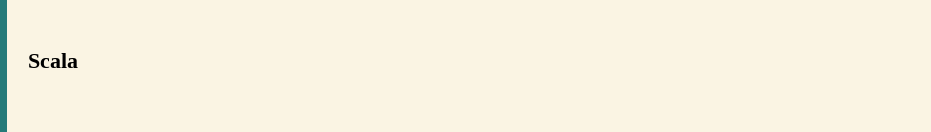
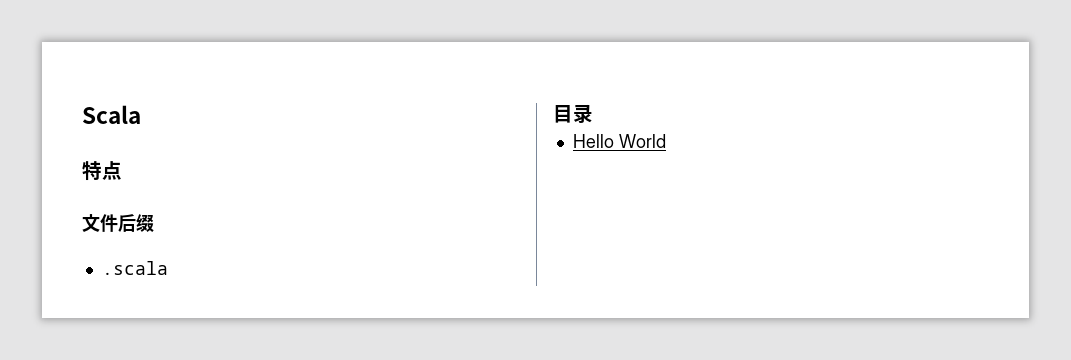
+ 特点
+ 文件后缀
+ .scala
+ 目录
+ Hello World

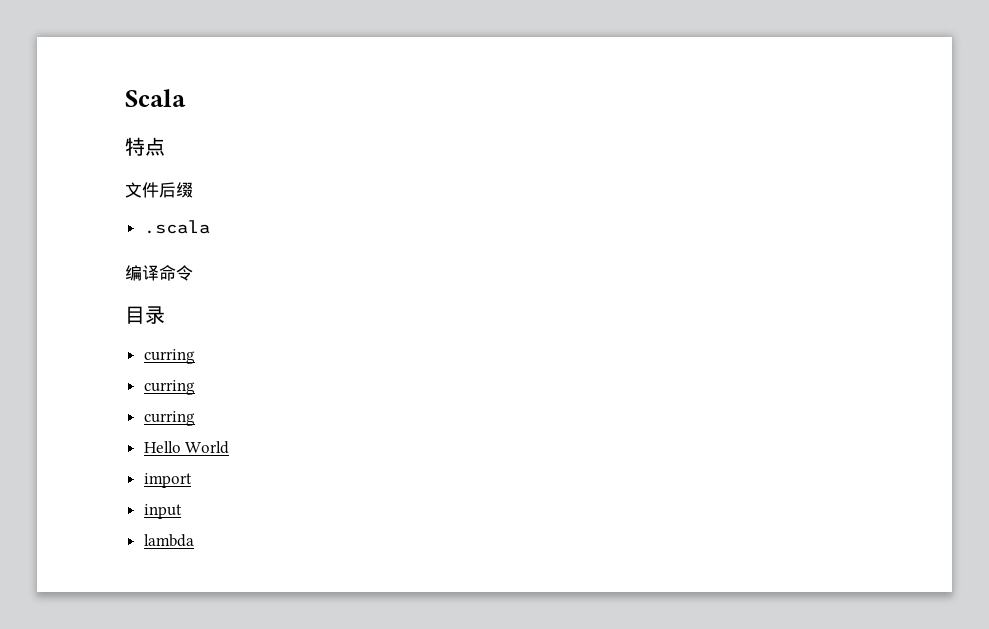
+ 编译命令
  目录
+ curring
+ curring
+ curring
+ import
+ input
+ lambda

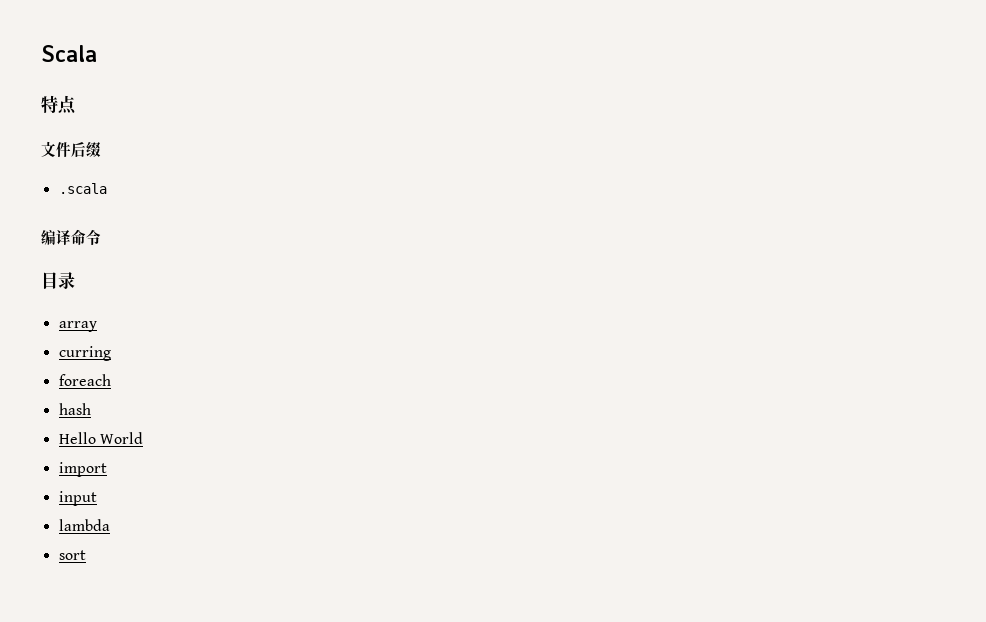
  目录
+ array
  curring
- curring
- curring
+ foreach
+ hash
+ sort

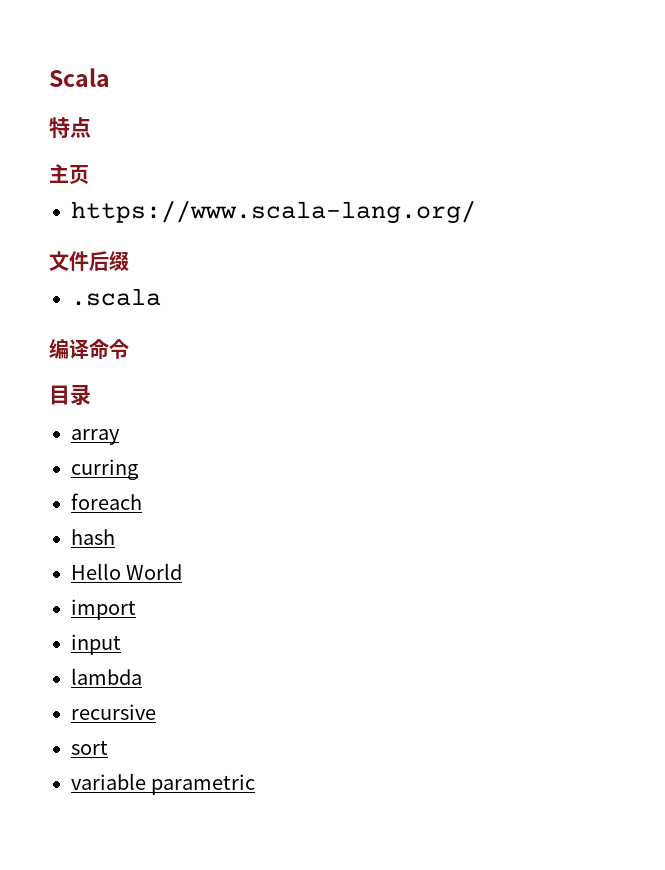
+ 主页
+ https://www.scala-lang.org/
+ recursive
+ variable parametric

